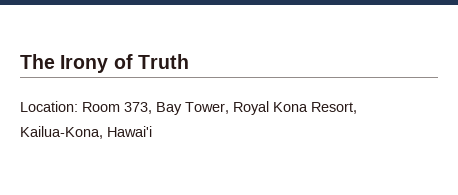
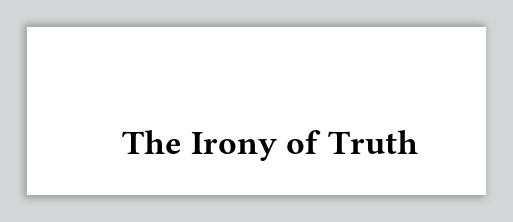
- Location: Room 373, Bay Tower, Royal Kona Resort, Kailua-Kona, Hawai'i

